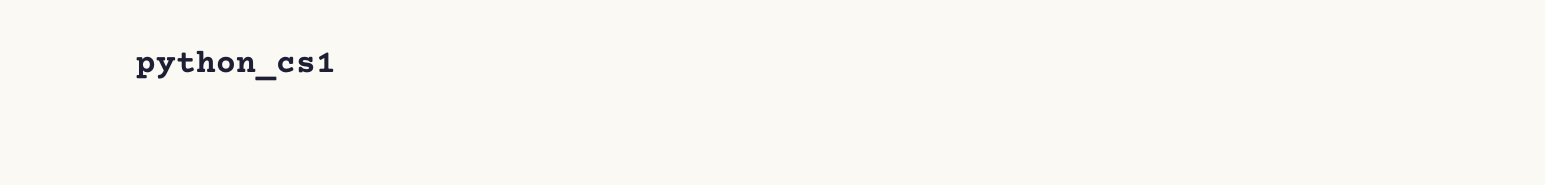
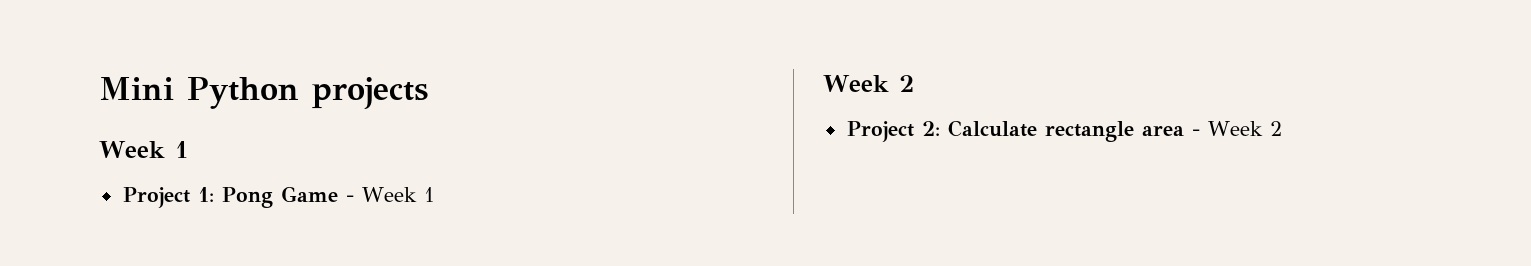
- python_cs1
+ Mini Python projects
+ Week 1
+ Project 1: Pong Game - Week 1
+ Week 2
+ Project 2: Calculate rectangle area - Week 2

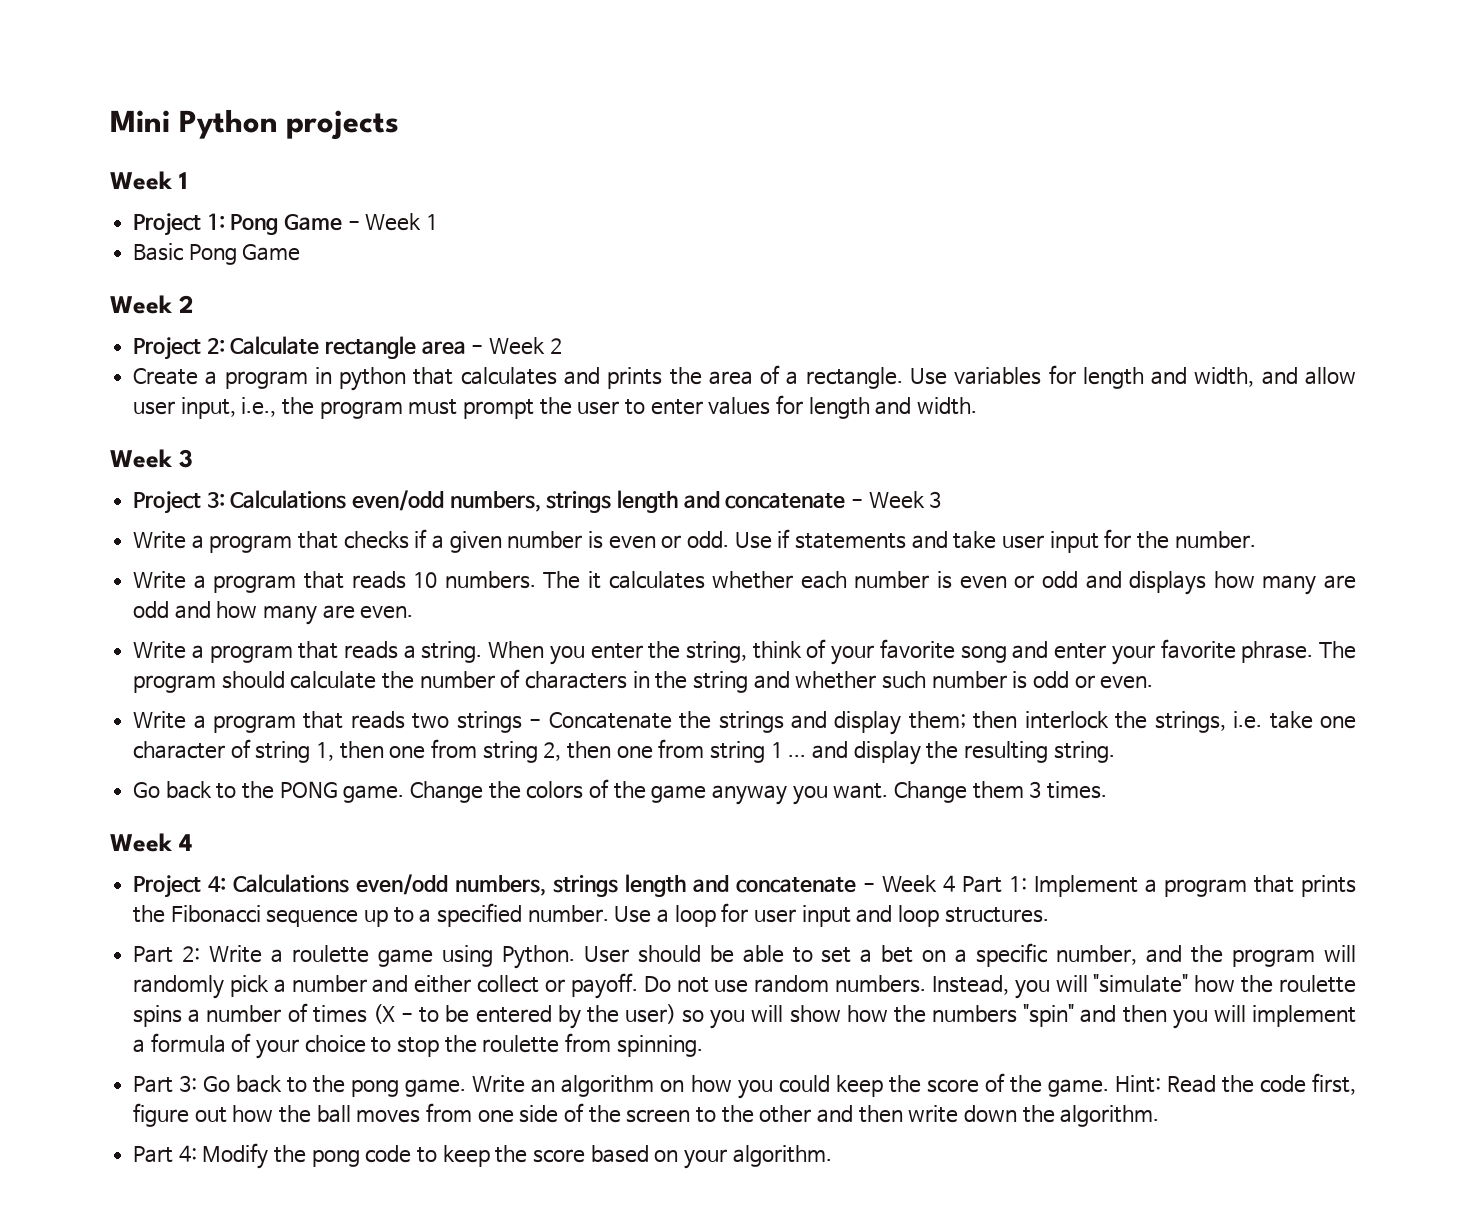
+ Basic Pong Game
+ Create a program in python that calculates and prints the area of a rectangle. Use variables for length and width, and allow user input, i.e., the program must prompt the user to enter values for length and width.
+ Week 3
+ Project 3: Calculations even/odd numbers, strings length and concatenate - Week 3
+ Write a program that checks if a given number is even or odd. Use if statements and take user input for the number.
+ Write a program that reads 10 numbers. The it calculates whether each number is even or odd and displays how many are odd and how many are even.
+ Write a program that reads a string. When you enter the string, think of your favorite song and enter your favorite phrase. The program should calculate the number of characters in the string and whether such number is odd or even.
+ Write a program that reads two strings - Concatenate the strings and display them; then interlock the strings, i.e. take one character of string 1, then one from string 2, then one from string 1 ... and display the resulting string.
+ Go back to the PONG game. Change the colors of the game anyway you want. Change them 3 times.
+ Week 4
+ Project 4: Calculations even/odd numbers, strings length and concatenate - Week 4 Part 1: Implement a program that prints the Fibonacci sequence up to a specified number. Use a loop for user input and loop structures.
+ Part 2: Write a roulette game using Python. User should be able to set a bet on a specific number, and the program will randomly pick a number and either collect or payoff. Do not use random numbers. Instead, you will "simulate" how the roulette spins a number of times (X - to be entered by the user) so you will show how the numbers "spin" and then you will implement a formula of your choice to stop the roulette from spinning.
+ Part 3: Go back to the pong game. Write an algorithm on how you could keep the score of the game. Hint: Read the code first, figure out how the ball moves from one side of the screen to the other and then write down the algorithm.
+ Part 4: Modify the pong code to keep the score based on your algorithm.

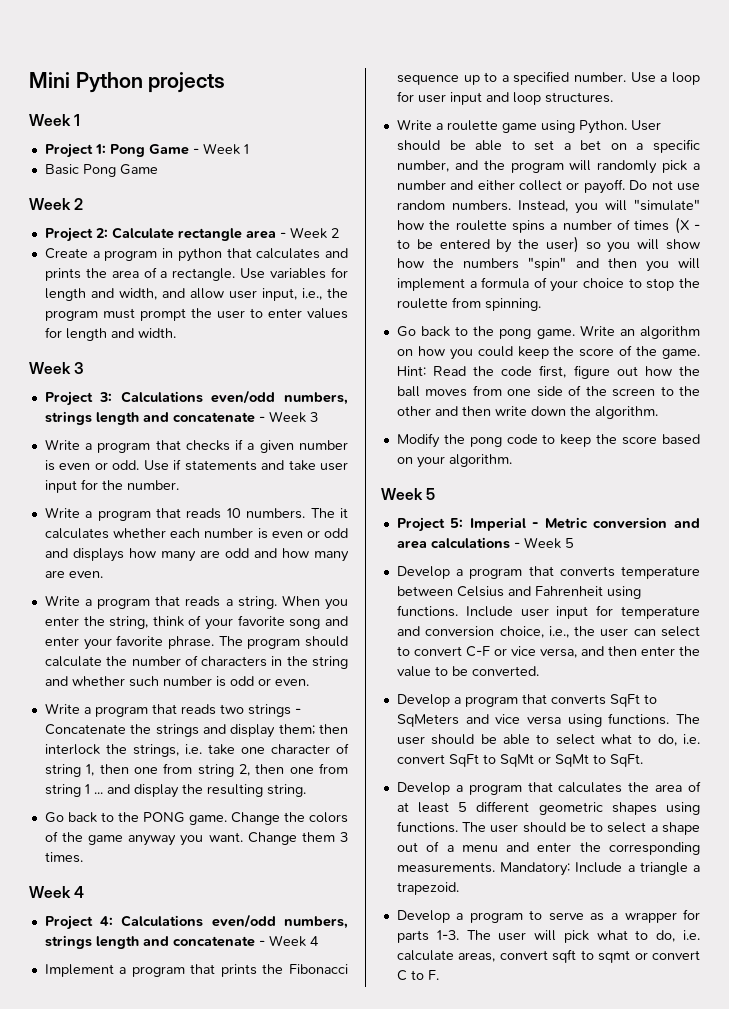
- Project 4: Calculations even/odd numbers, strings length and concatenate - Week 4 Part 1: Implement a program that prints the Fibonacci sequence up to a specified number.
+ Project 4: Calculations even/odd numbers, strings length and concatenate - Week 4
+ Implement a program that prints the Fibonacci sequence up to a specified number.
- Part 2: Write a roulette game using Python.
+ Write a roulette game using Python.
- Part 3: Go back to the pong game.
+ Go back to the pong game.
- Part 4: Modify the pong code to keep the score based on your algorithm.
+ Modify the pong code to keep the score based on your algorithm.
+ Week 5
+ Project 5: Imperial - Metric conversion and area calculations - Week 5
+ Develop a program that converts temperature between Celsius and Fahrenheit using functions. Include user input for temperature and conversion choice, i.e., the user can select to convert C-F or vice versa, and then enter the value to be converted.
+ Develop a program that converts SqFt to SqMeters and vice versa using functions. The user should be able to select what to do, i.e. convert SqFt to SqMt or SqMt to SqFt.
+ Develop a program that calculates the area of at least 5 different geometric shapes using functions. The user should be to select a shape out of a menu and enter the corresponding measurements. Mandatory: Include a triangle a trapezoid.
+ Develop a program to serve as a wrapper for parts 1-3. The user will pick what to do, i.e. calculate areas, convert sqft to sqmt or convert C to F.

